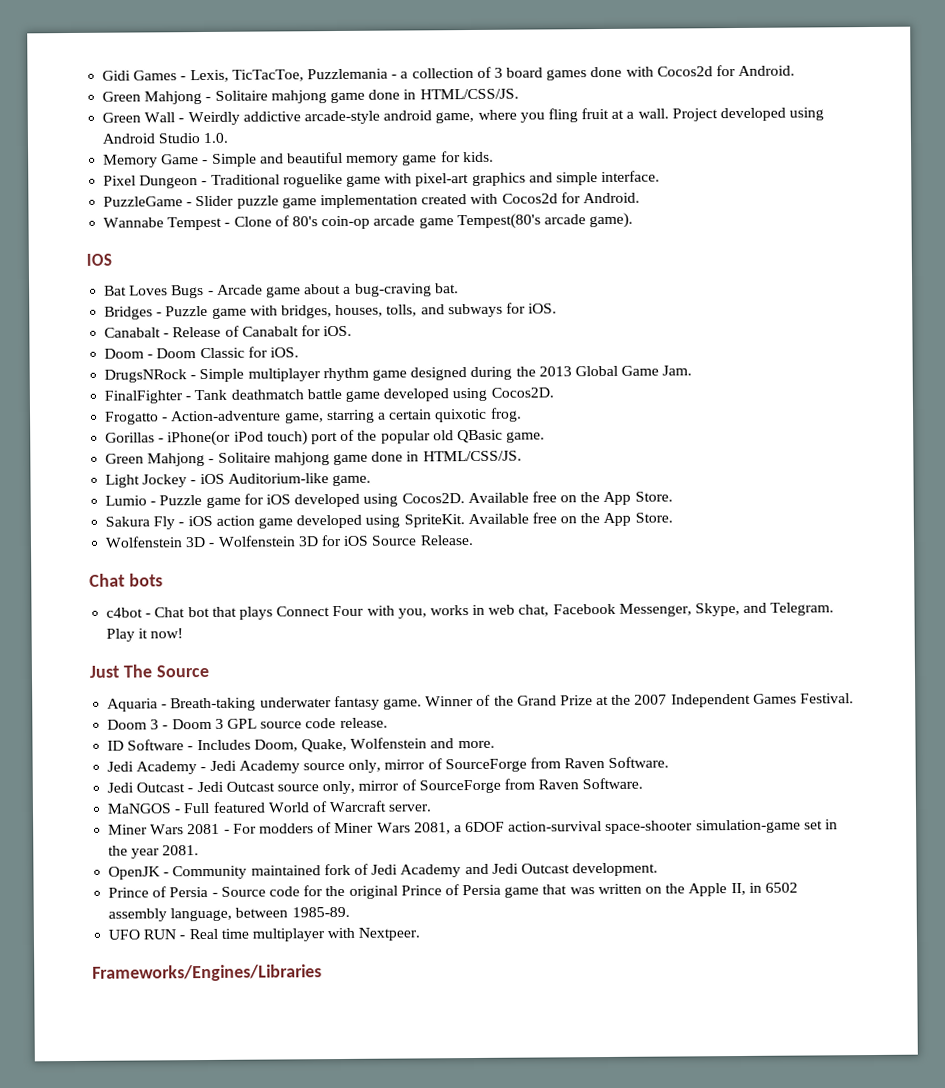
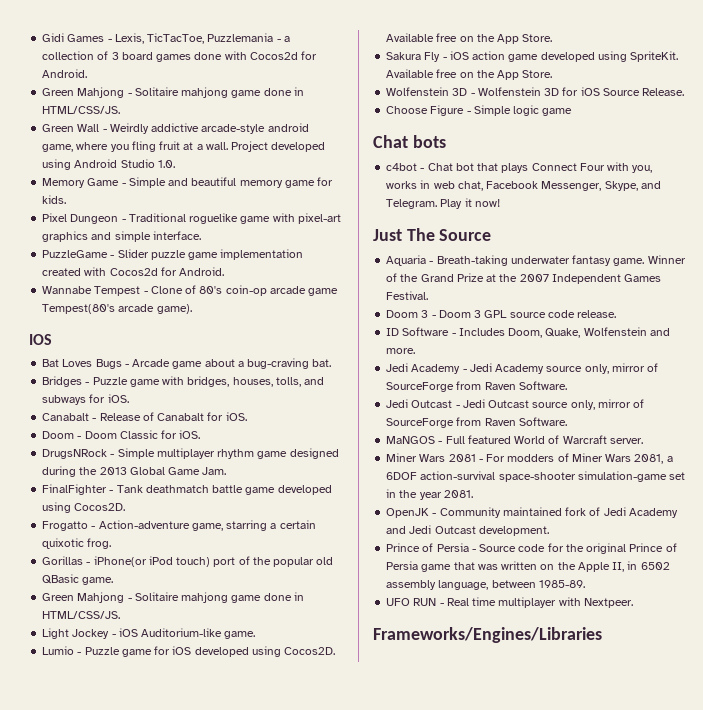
+ Choose Figure - Simple logic game

